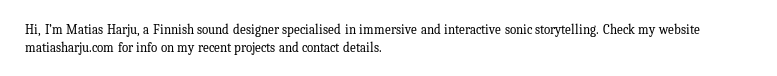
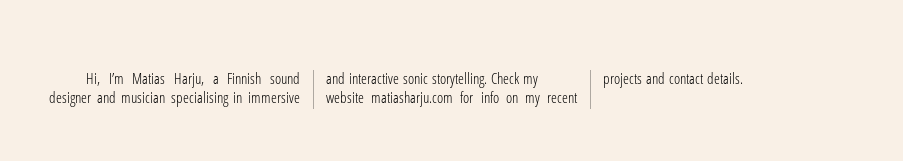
- Hi, I’m Matias Harju, a Finnish sound designer specialised in immersive and interactive sonic storytelling.
+ Hi, I’m Matias Harju, a Finnish sound designer and musician specialising in immersive and interactive sonic storytelling.

